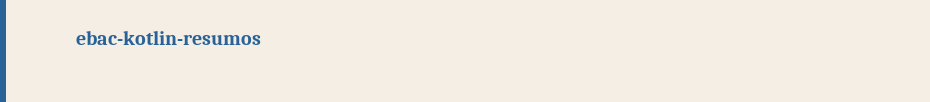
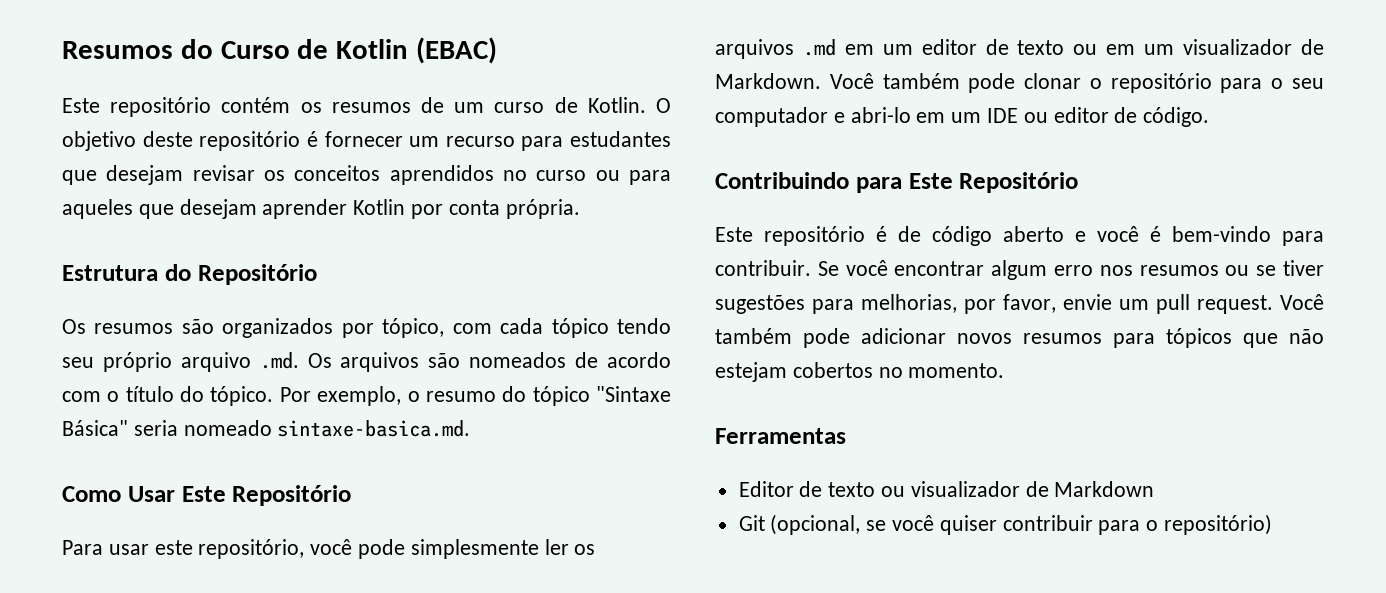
- ebac-kotlin-resumos
+ Resumos do Curso de Kotlin (EBAC)
+ Este repositório contém os resumos de um curso de Kotlin. O objetivo deste repositório é fornecer um recurso para estudantes que desejam revisar os conceitos aprendidos no curso ou para aqueles que desejam aprender Kotlin por conta própria.
+ Estrutura do Repositório
+ Os resumos são organizados por tópico, com cada tópico tendo seu próprio arquivo .md. Os arquivos são nomeados de acordo com o título do tópico. Por exemplo, o resumo do tópico "Sintaxe Básica" seria nomeado sintaxe-basica.md.
+ Como Usar Este Repositório
+ Para usar este repositório, você pode simplesmente ler os arquivos .md em um editor de texto ou em um visualizador de Markdown. Você também pode clonar o repositório para o seu computador e abri-lo em um IDE ou editor de código.
+ Contribuindo para Este Repositório
+ Este repositório é de código aberto e você é bem-vindo para contribuir. Se você encontrar algum erro nos resumos ou se tiver sugestões para melhorias, por favor, envie um pull request. Você também pode adicionar novos resumos para tópicos que não estejam cobertos no momento.
+ Ferramentas
+ Editor de texto ou visualizador de Markdown
+ Git (opcional, se você quiser contribuir para o repositório)

